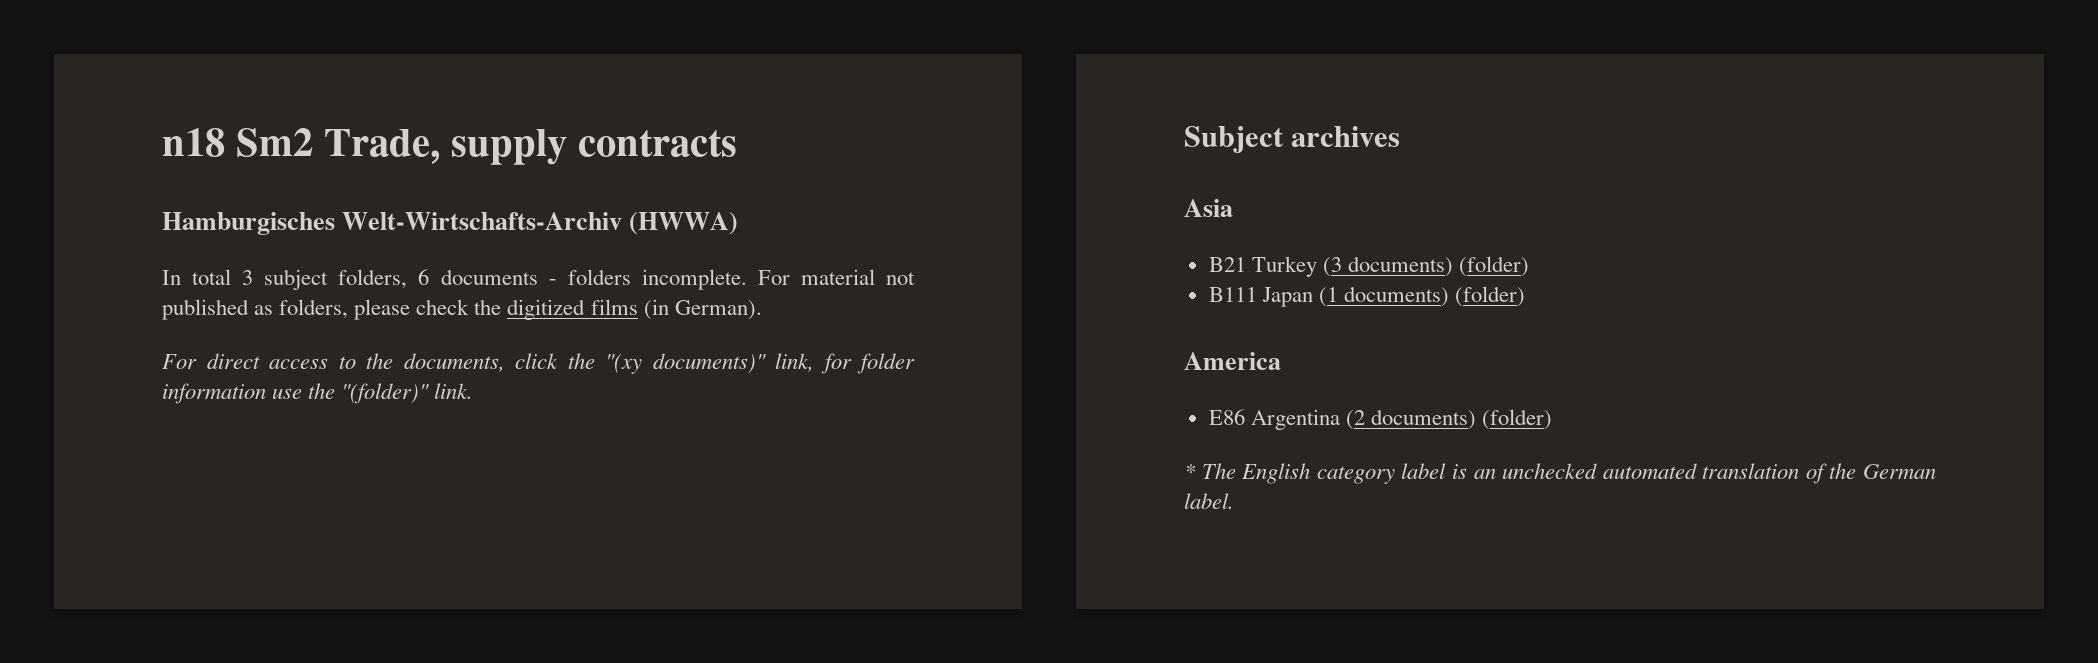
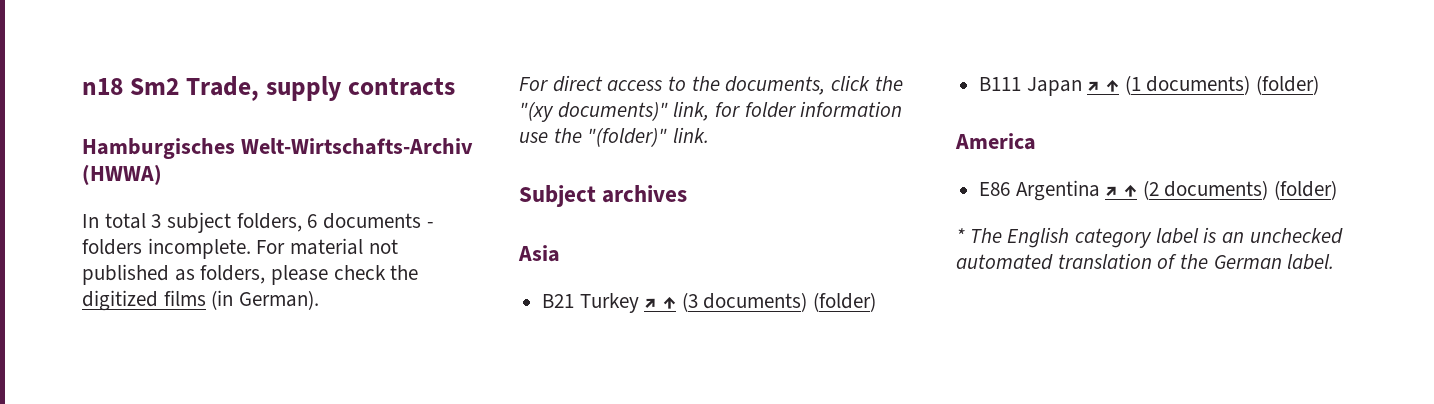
- B21 Turkey (3 documents) (folder)
+ B21 Turkey ↗ ↑ (3 documents) (folder)
- B111 Japan (1 documents) (folder)
+ B111 Japan ↗ ↑ (1 documents) (folder)
- E86 Argentina (2 documents) (folder)
+ E86 Argentina ↗ ↑ (2 documents) (folder)

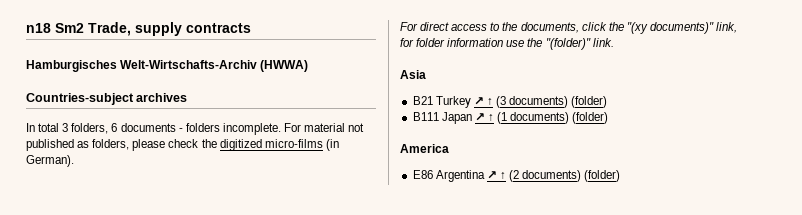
+ Countries-subject archives
- In total 3 subject folders, 6 documents - folders incomplete.
+ In total 3 folders, 6 documents - folders incomplete.
- For material not published as folders, please check the digitized films (in German).
+ For material not published as folders, please check the digitized micro-films (in German).
- Subject archives
- * The English category label is an unchecked automated translation of the German label.

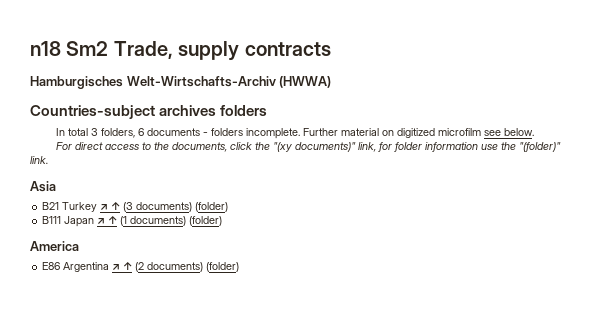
- Countries-subject archives
+ Countries-subject archives folders
- For material not published as folders, please check the digitized micro-films (in German).
+ Further material on digitized microfilm see below.

